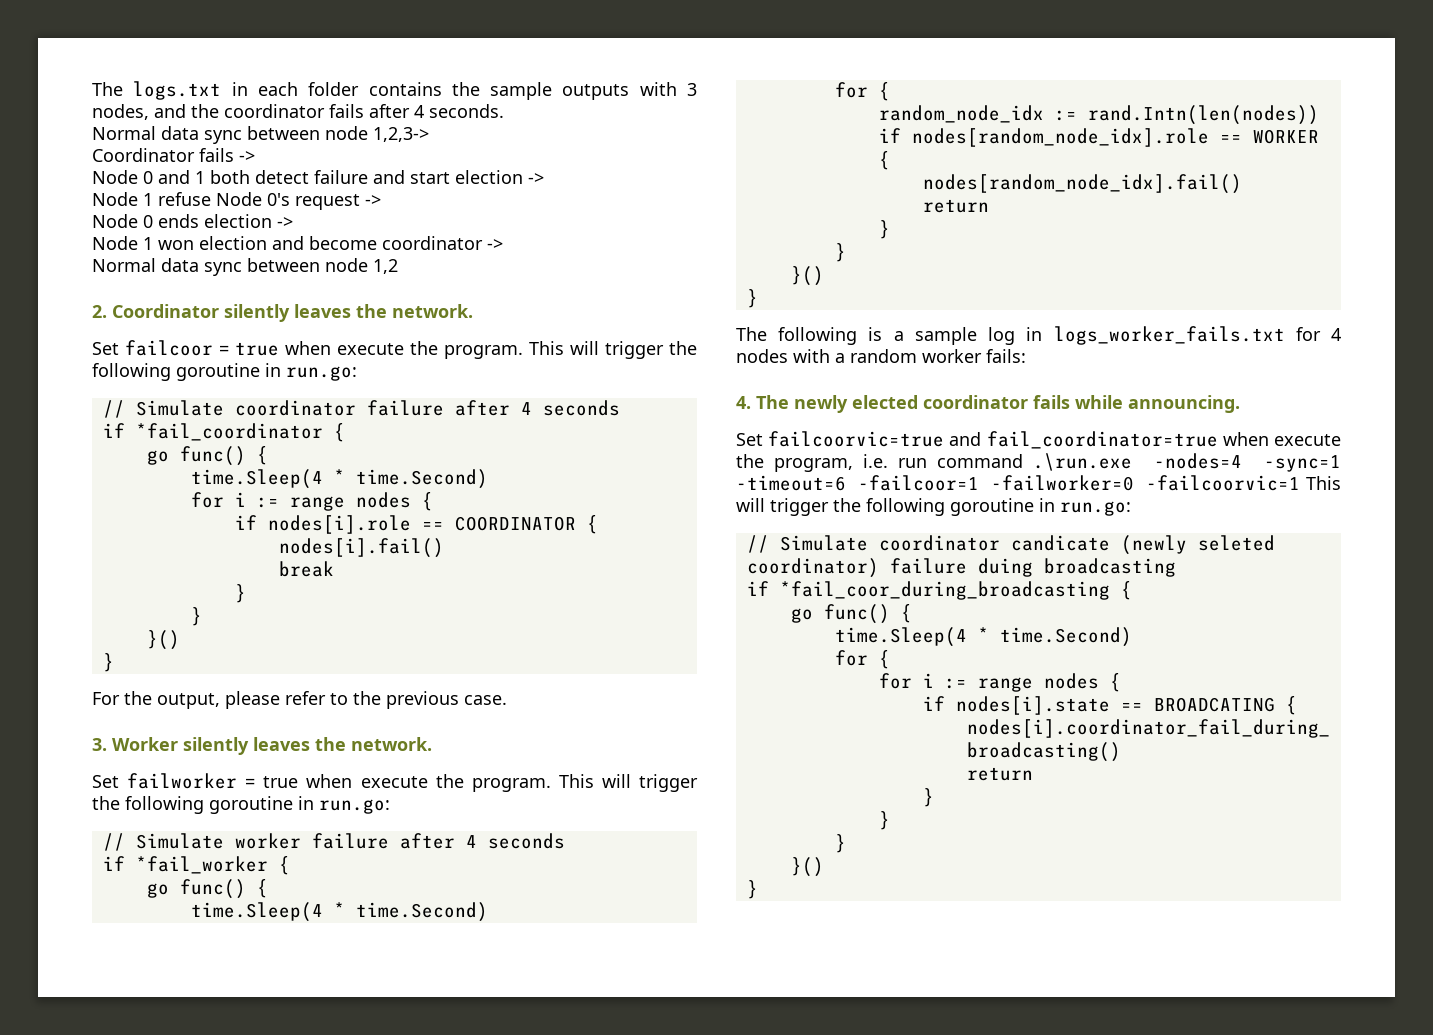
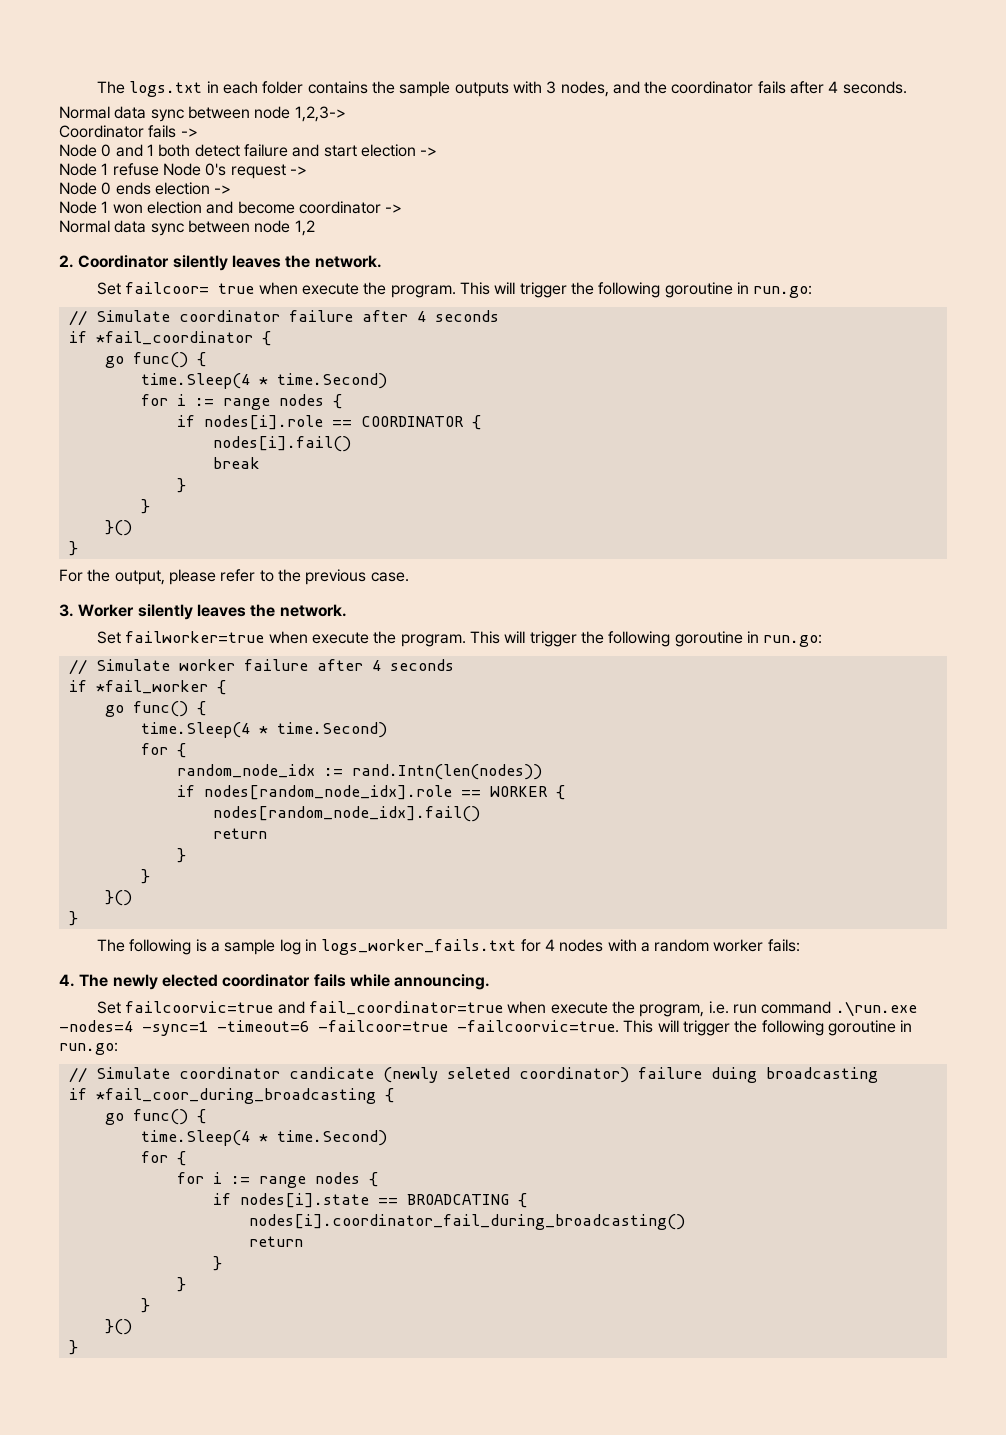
- Set failcoor = true when execute the program.
+ Set failcoor= true when execute the program.
- Set failworker = true when execute the program.
+ Set failworker=true when execute the program.
- Set failcoorvic=true and fail_coordinator=true when execute the program, i.e. run command .\run.exe -nodes=4 -sync=1 -timeout=6 -failcoor=1 -failworker=0 -failcoorvic=1 This will trigger the following goroutine in run.go:
+ Set failcoorvic=true and fail_coordinator=true when execute the program, i.e. run command .\run.exe -nodes=4 -sync=1 -timeout=6 -failcoor=true -failcoorvic=true. This will trigger the following goroutine in run.go:

